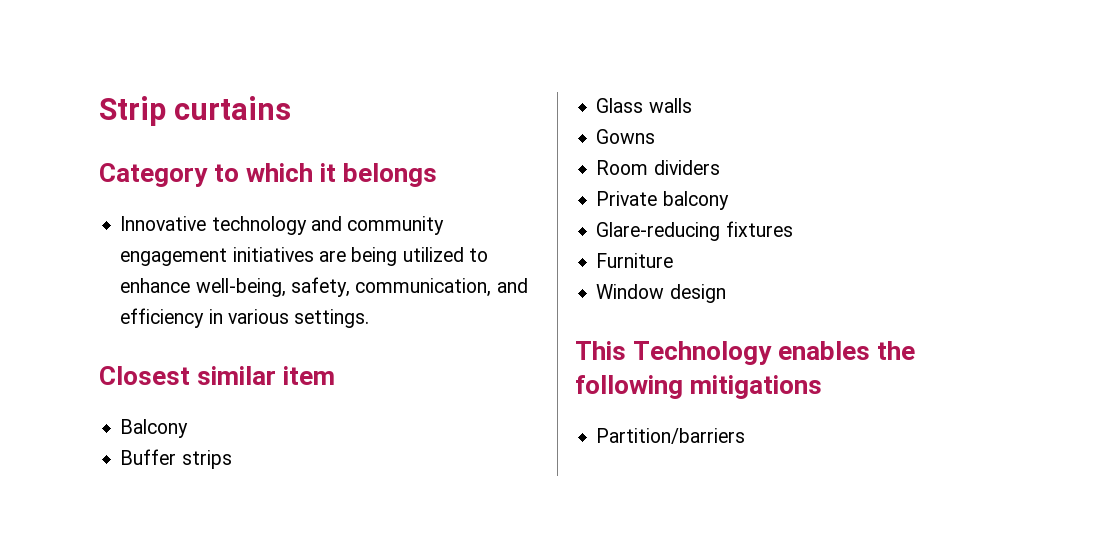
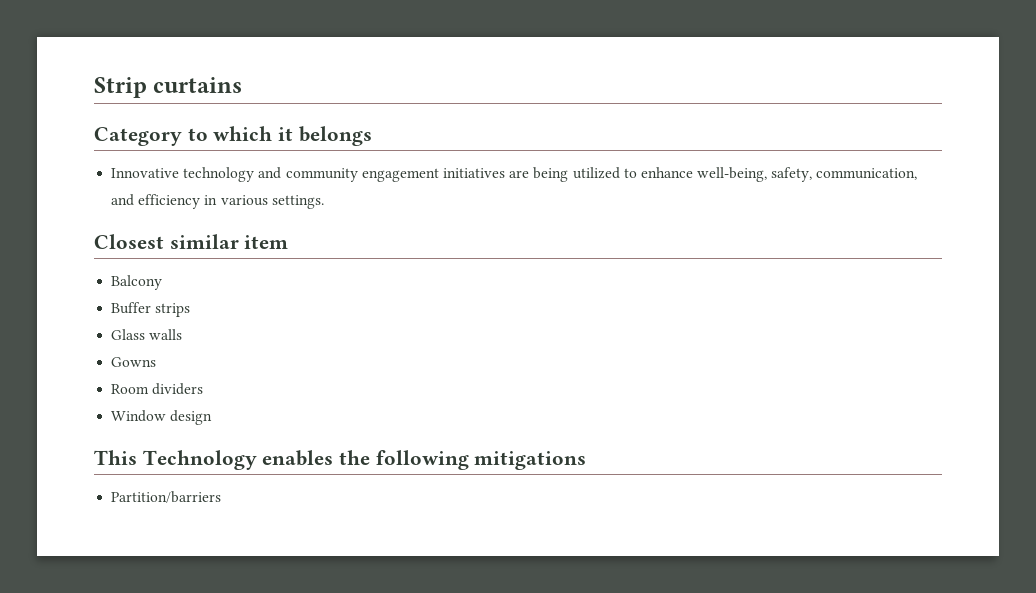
- Private balcony
- Glare-reducing fixtures
- Furniture

